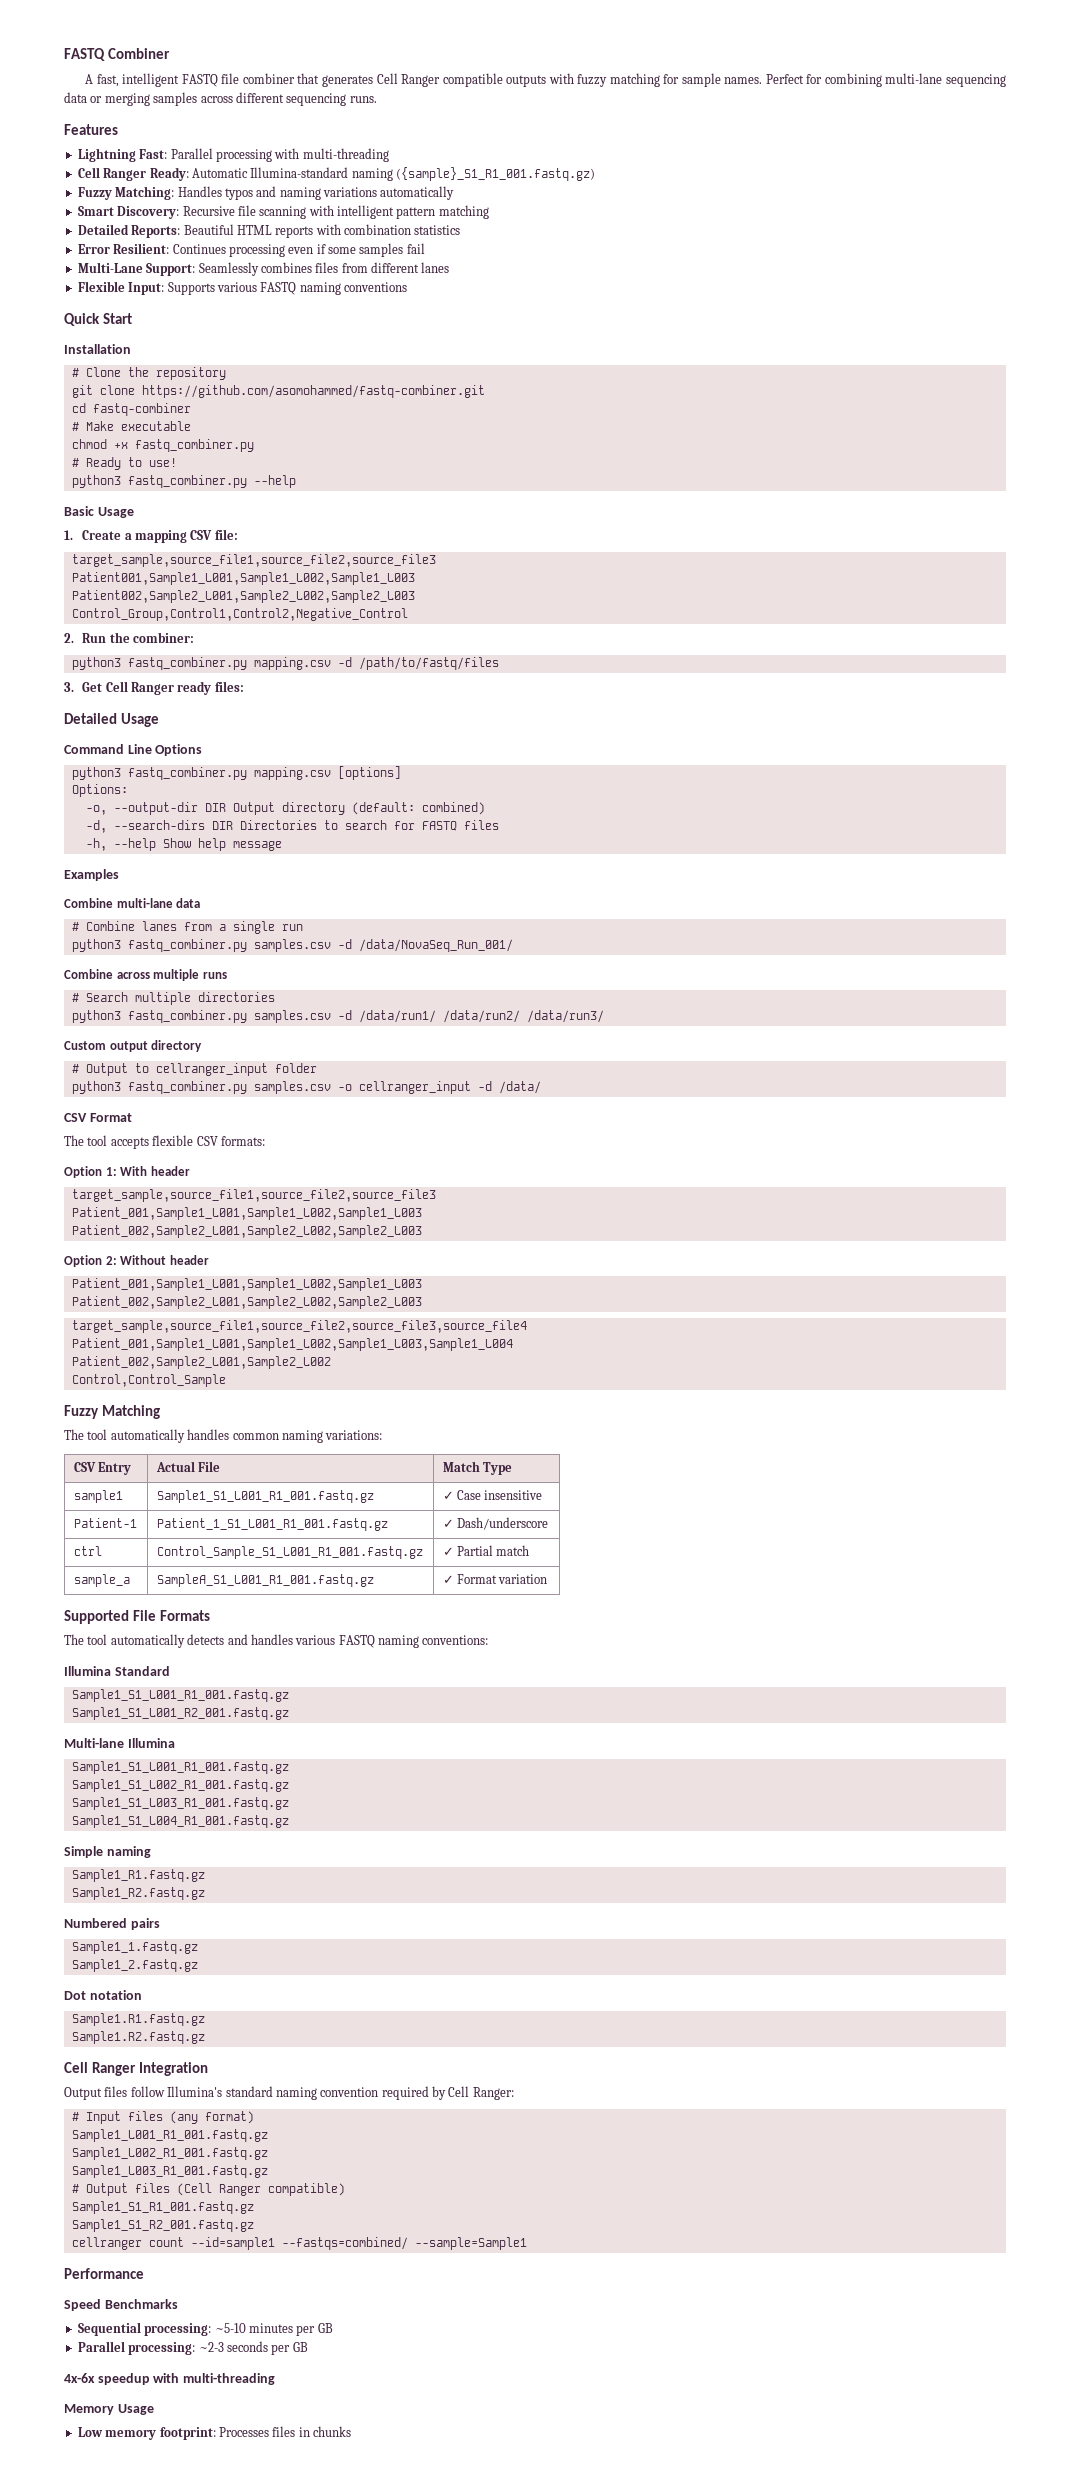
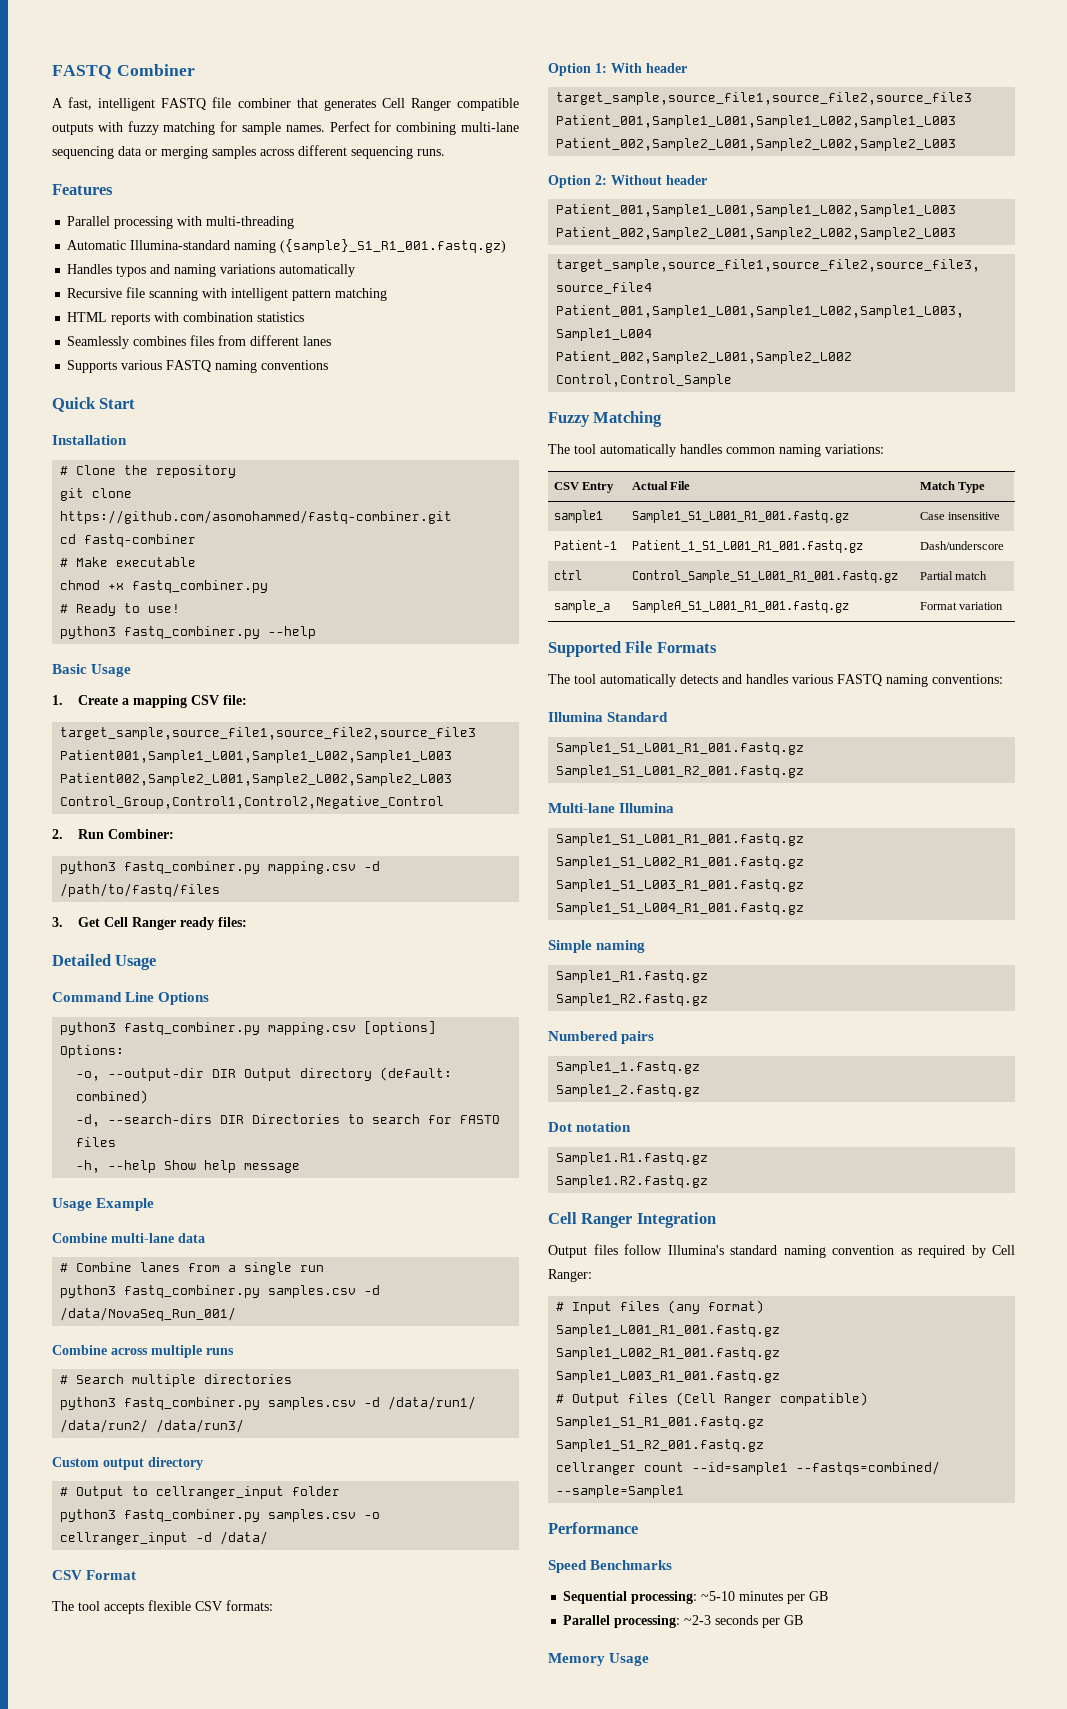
- Lightning Fast: Parallel processing with multi-threading
+ Parallel processing with multi-threading
- Cell Ranger Ready: Automatic Illumina-standard naming ({sample}_S1_R1_001.fastq.gz)
+ Automatic Illumina-standard naming ({sample}_S1_R1_001.fastq.gz)
- Fuzzy Matching: Handles typos and naming variations automatically
+ Handles typos and naming variations automatically
- Smart Discovery: Recursive file scanning with intelligent pattern matching
+ Recursive file scanning with intelligent pattern matching
- Detailed Reports: Beautiful HTML reports with combination statistics
+ HTML reports with combination statistics
- Error Resilient: Continues processing even if some samples fail
- Multi-Lane Support: Seamlessly combines files from different lanes
+ Seamlessly combines files from different lanes
- Flexible Input: Supports various FASTQ naming conventions
+ Supports various FASTQ naming conventions
- 2. Run the combiner:
+ 2. Run Combiner:
- Examples
+ Usage Example
- sample1 | Sample1_S1_L001_R1_001.fastq.gz | ✓ Case insensitive
+ sample1 | Sample1_S1_L001_R1_001.fastq.gz | Case insensitive
- Patient-1 | Patient_1_S1_L001_R1_001.fastq.gz | ✓ Dash/underscore
+ Patient-1 | Patient_1_S1_L001_R1_001.fastq.gz | Dash/underscore
- ctrl | Control_Sample_S1_L001_R1_001.fastq.gz | ✓ Partial match
+ ctrl | Control_Sample_S1_L001_R1_001.fastq.gz | Partial match
- sample_a | SampleA_S1_L001_R1_001.fastq.gz | ✓ Format variation
+ sample_a | SampleA_S1_L001_R1_001.fastq.gz | Format variation
- Output files follow Illumina's standard naming convention required by Cell Ranger:
+ Output files follow Illumina's standard naming convention as required by Cell Ranger:
- 4x-6x speedup with multi-threading
  Memory Usage
- Low memory footprint: Processes files in chunks

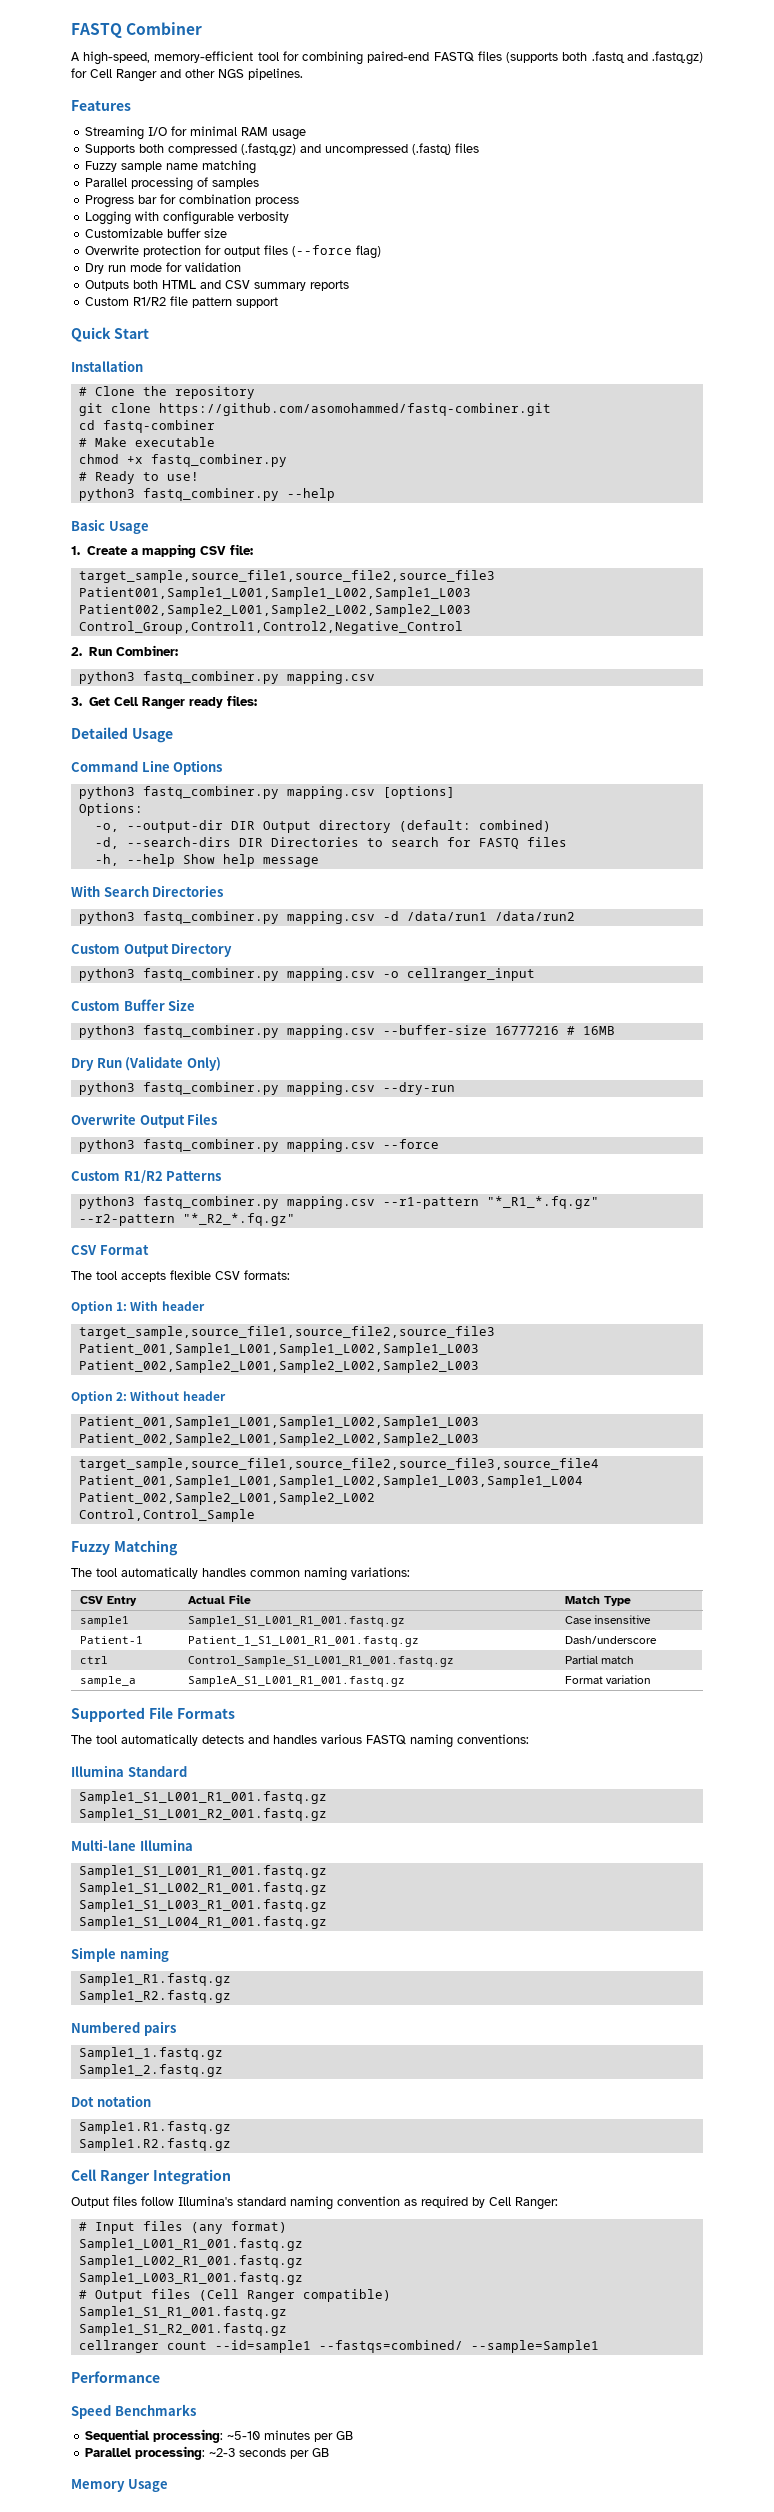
- A fast, intelligent FASTQ file combiner that generates Cell Ranger compatible outputs with fuzzy matching for sample names. Perfect for combining multi-lane sequencing data or merging samples across different sequencing runs.
+ A high-speed, memory-efficient tool for combining paired-end FASTQ files (supports both .fastq and .fastq.gz) for Cell Ranger and other NGS pipelines.
  Features
- Parallel processing with multi-threading
- Automatic Illumina-standard naming ({sample}_S1_R1_001.fastq.gz)
- Handles typos and naming variations automatically
- Recursive file scanning with intelligent pattern matching
- HTML reports with combination statistics
- Seamlessly combines files from different lanes
- Supports various FASTQ naming conventions
+ Streaming I/O for minimal RAM usage
+ Supports both compressed (.fastq.gz) and uncompressed (.fastq) files
+ Fuzzy sample name matching
+ Parallel processing of samples
+ Progress bar for combination process
+ Logging with configurable verbosity
+ Customizable buffer size
+ Overwrite protection for output files (--force flag)
+ Dry run mode for validation
+ Outputs both HTML and CSV summary reports
+ Custom R1/R2 file pattern support
  2. Run Combiner:
- python3 fastq_combiner.py mapping.csv -d /path/to/fastq/files
+ python3 fastq_combiner.py mapping.csv
- Usage Example
- Combine multi-lane data
- # Combine lanes from a single run
- python3 fastq_combiner.py samples.csv -d /data/NovaSeq_Run_001/
- Combine across multiple runs
- # Search multiple directories
- python3 fastq_combiner.py samples.csv -d /data/run1/ /data/run2/ /data/run3/
- Custom output directory
- # Output to cellranger_input folder
- python3 fastq_combiner.py samples.csv -o cellranger_input -d /data/
+ With Search Directories
+ python3 fastq_combiner.py mapping.csv -d /data/run1 /data/run2
+ Custom Output Directory
+ python3 fastq_combiner.py mapping.csv -o cellranger_input
+ Custom Buffer Size
+ python3 fastq_combiner.py mapping.csv --buffer-size 16777216 # 16MB
+ Dry Run (Validate Only)
+ python3 fastq_combiner.py mapping.csv --dry-run
+ Overwrite Output Files
+ python3 fastq_combiner.py mapping.csv --force
+ Custom R1/R2 Patterns
+ python3 fastq_combiner.py mapping.csv --r1-pattern "*_R1_*.fq.gz" --r2-pattern "*_R2_*.fq.gz"

